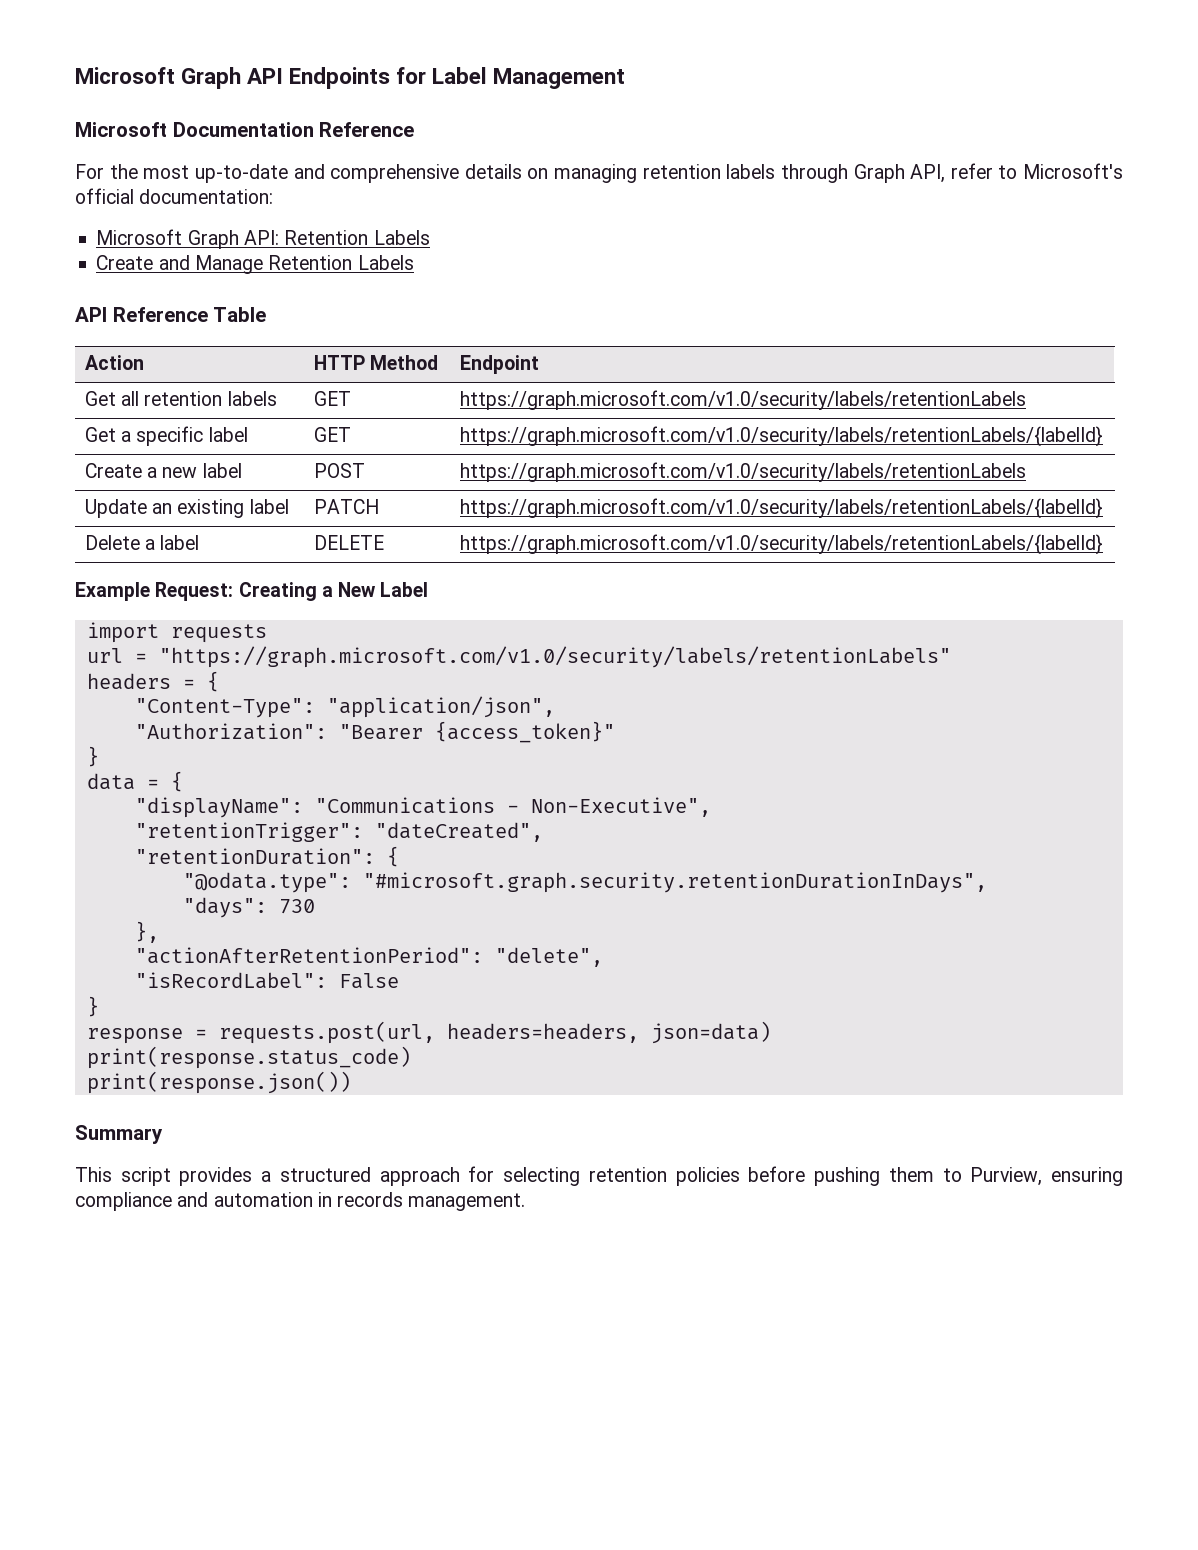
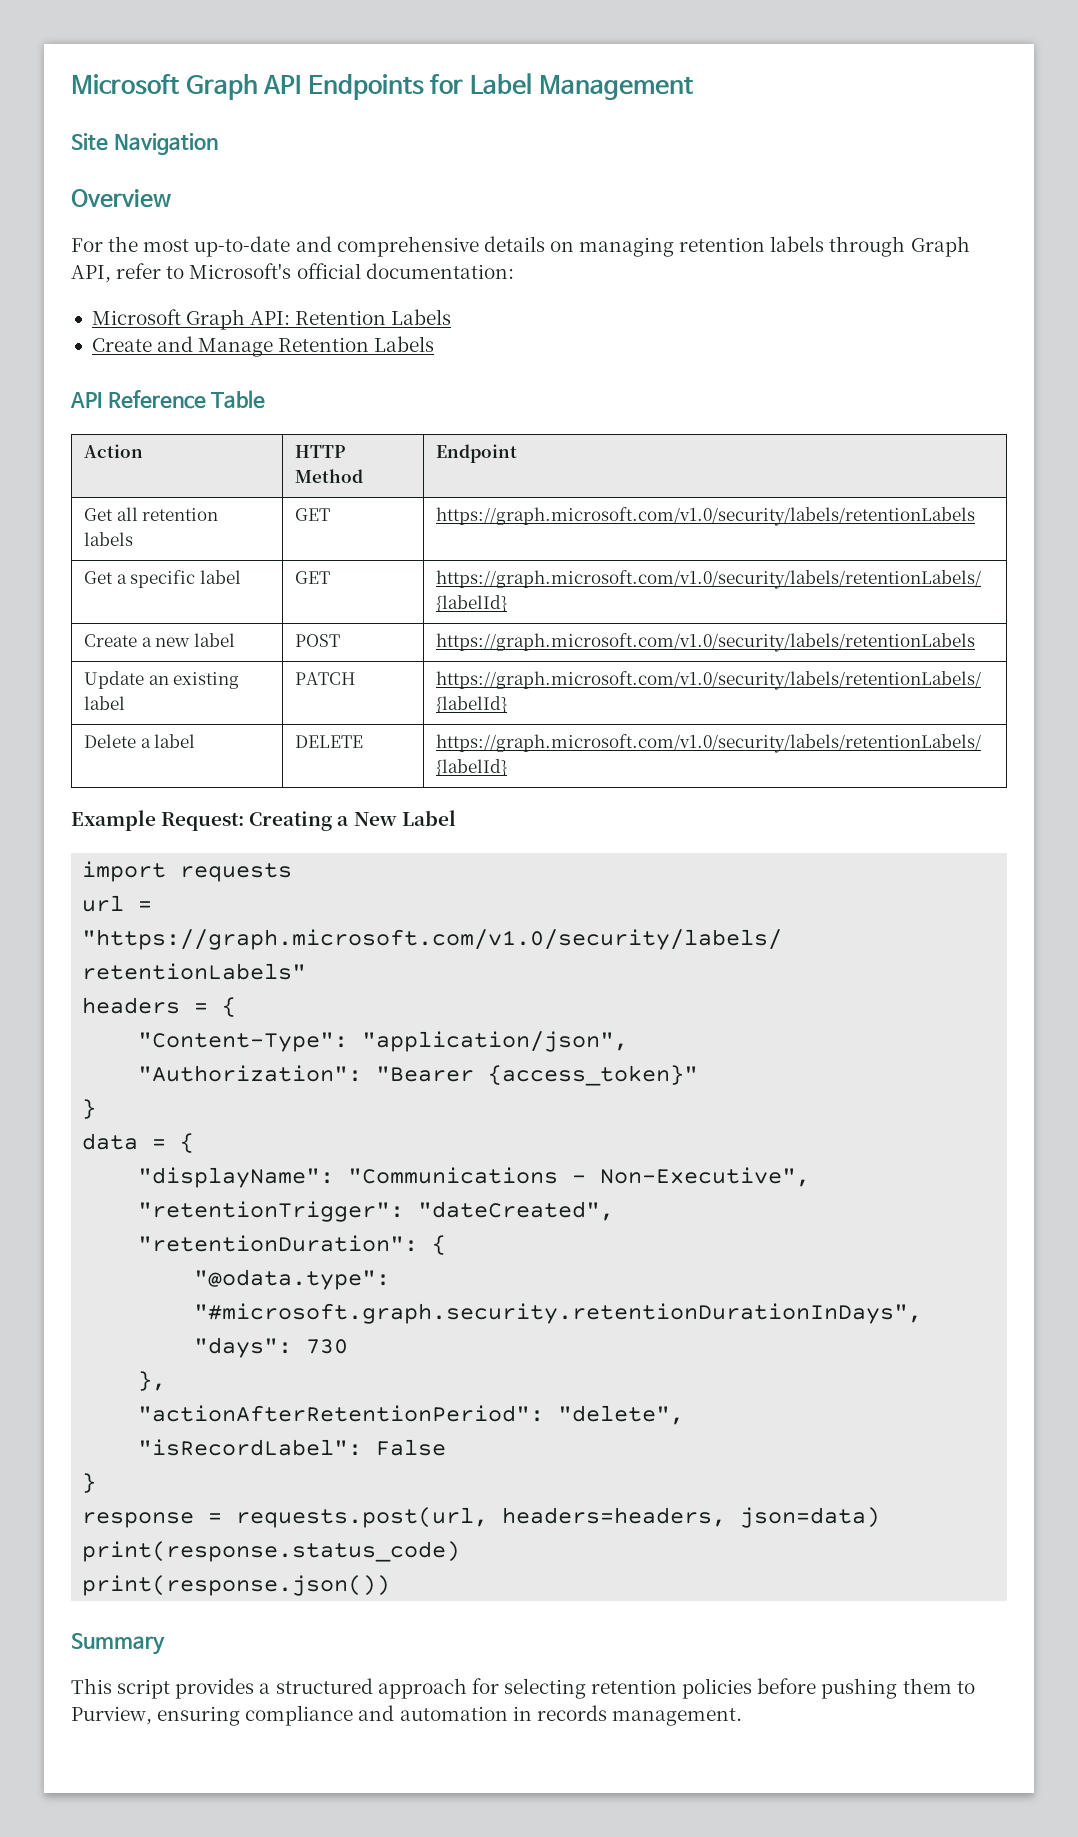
- Microsoft Documentation Reference
+ Site Navigation
+ Overview

